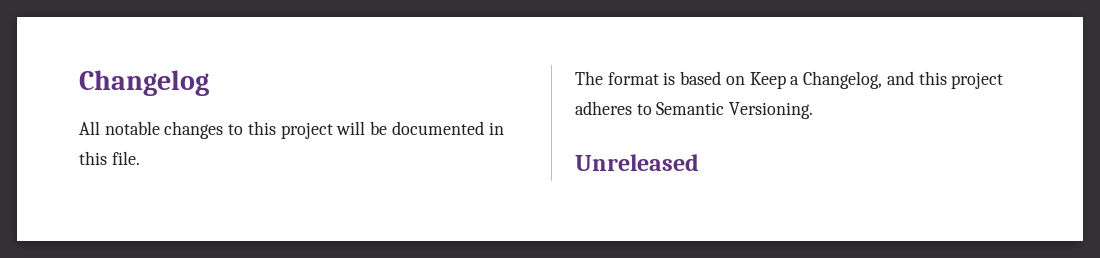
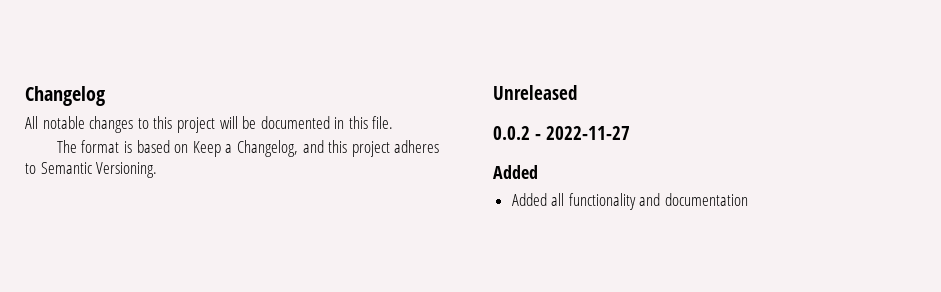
+ 0.0.2 - 2022-11-27
+ Added
+ Added all functionality and documentation

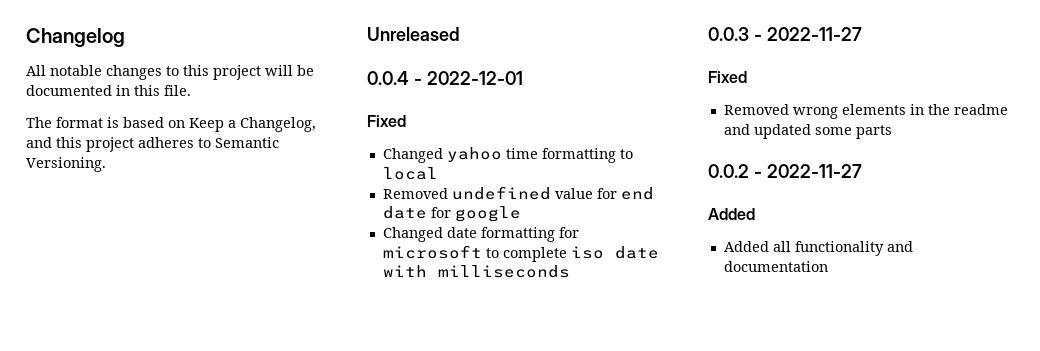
+ 0.0.4 - 2022-12-01
+ Fixed
+ Changed yahoo time formatting to local
+ Removed undefined value for end date for google
+ Changed date formatting for microsoft to complete iso date with milliseconds
+ 0.0.3 - 2022-11-27
+ Fixed
+ Removed wrong elements in the readme and updated some parts

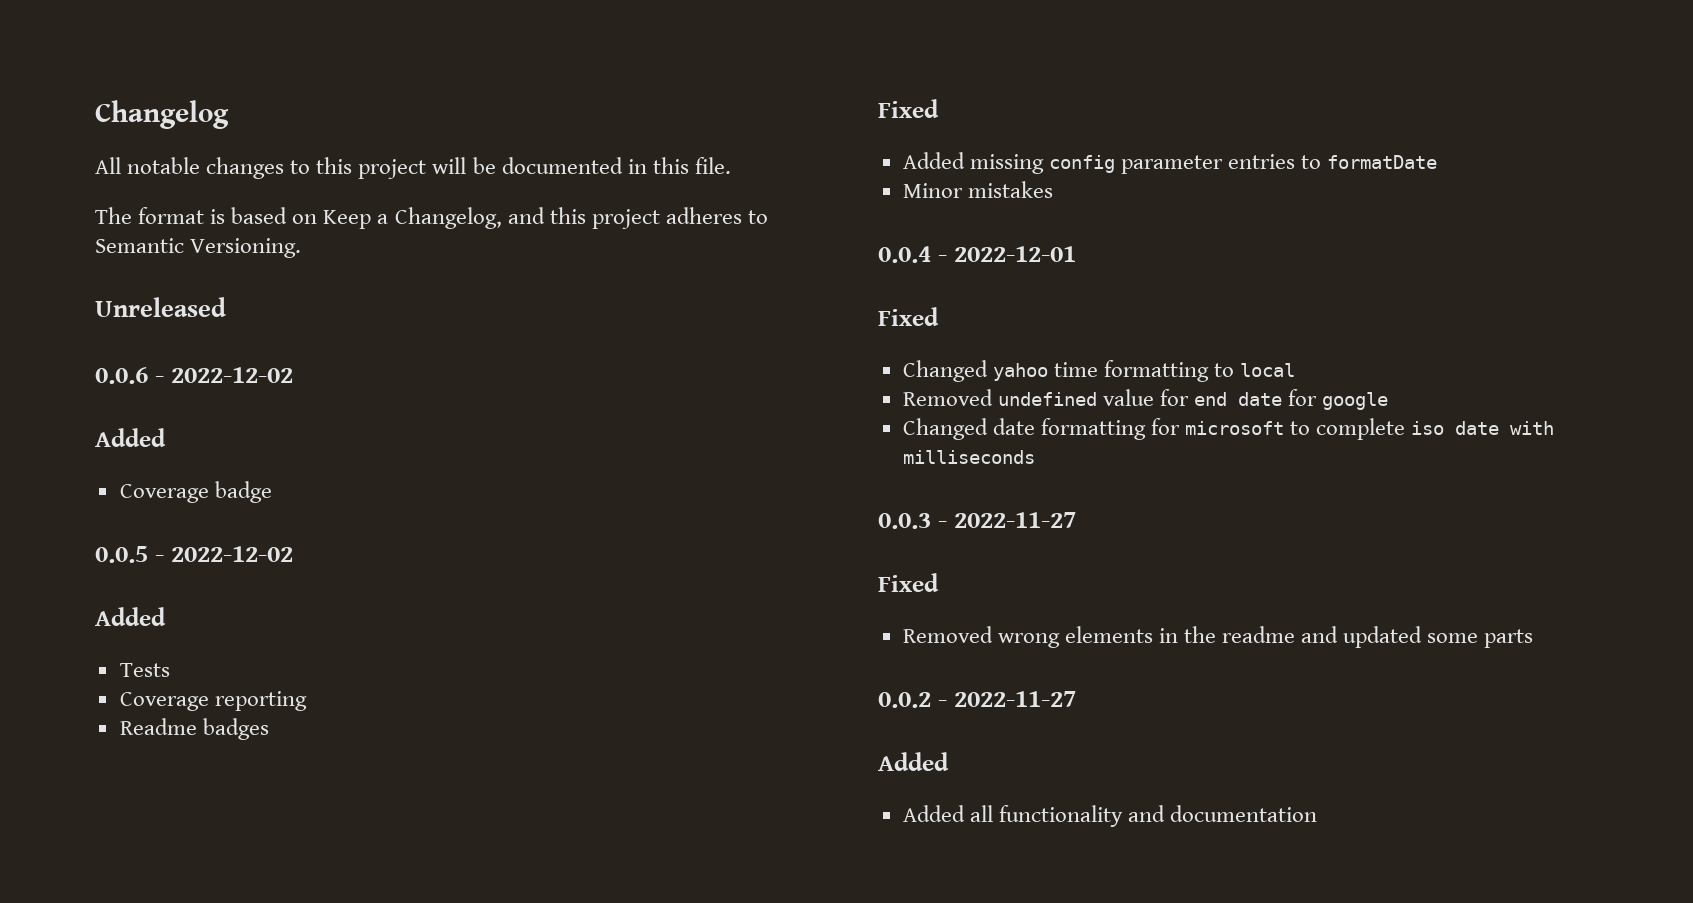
+ 0.0.6 - 2022-12-02
+ Added
+ Coverage badge
+ 0.0.5 - 2022-12-02
+ Added
+ Tests
+ Coverage reporting
+ Readme badges
+ Fixed
+ Added missing config parameter entries to formatDate
+ Minor mistakes

